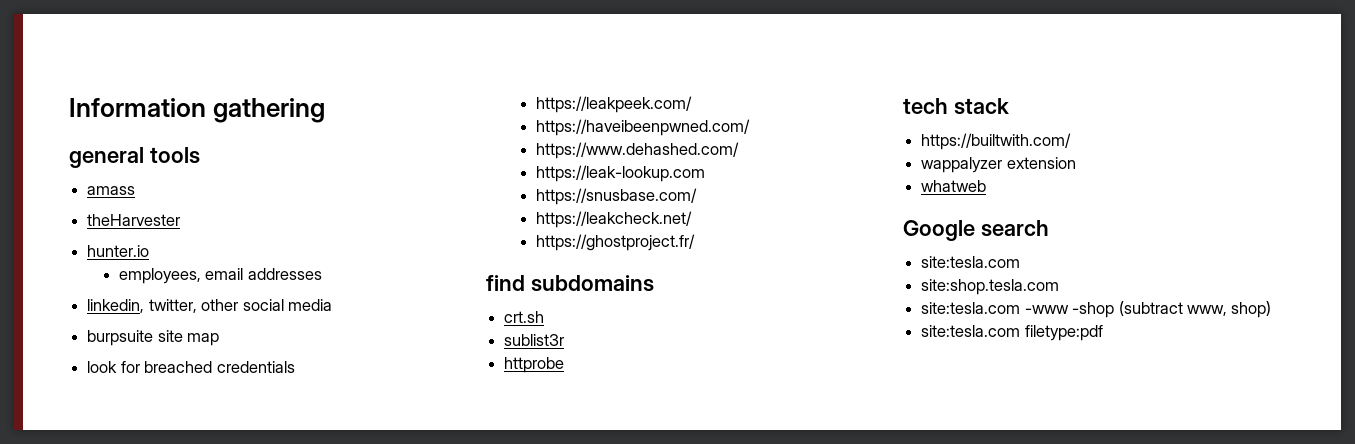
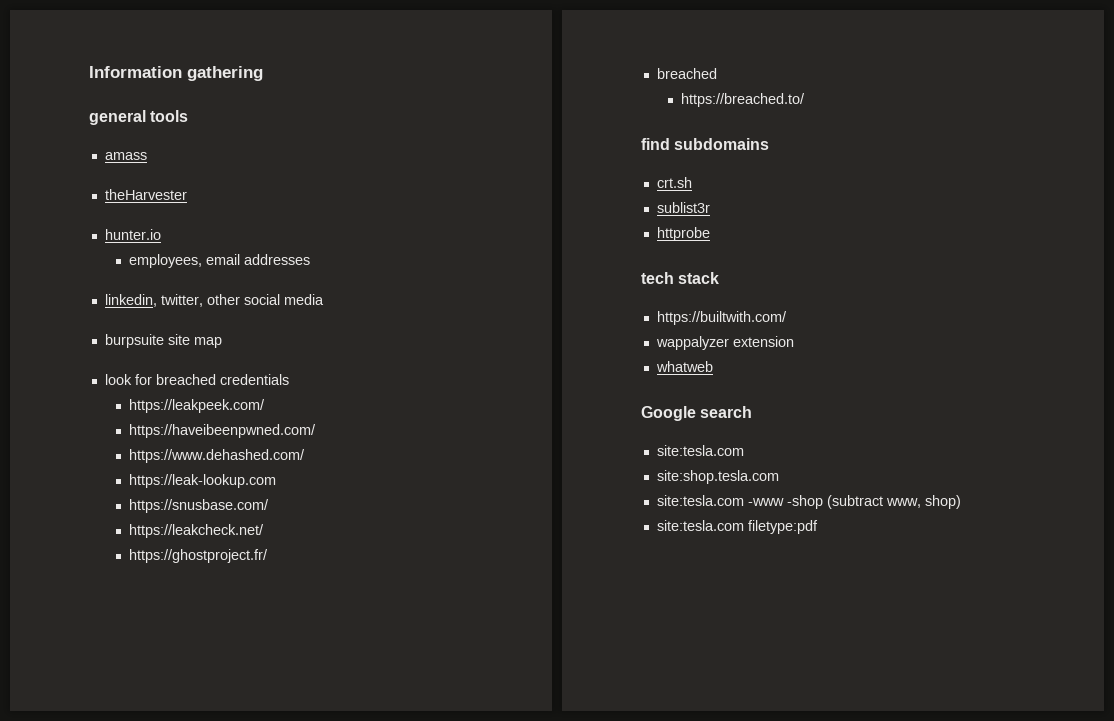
  https://ghostproject.fr/
+ breached
+ https://breached.to/

